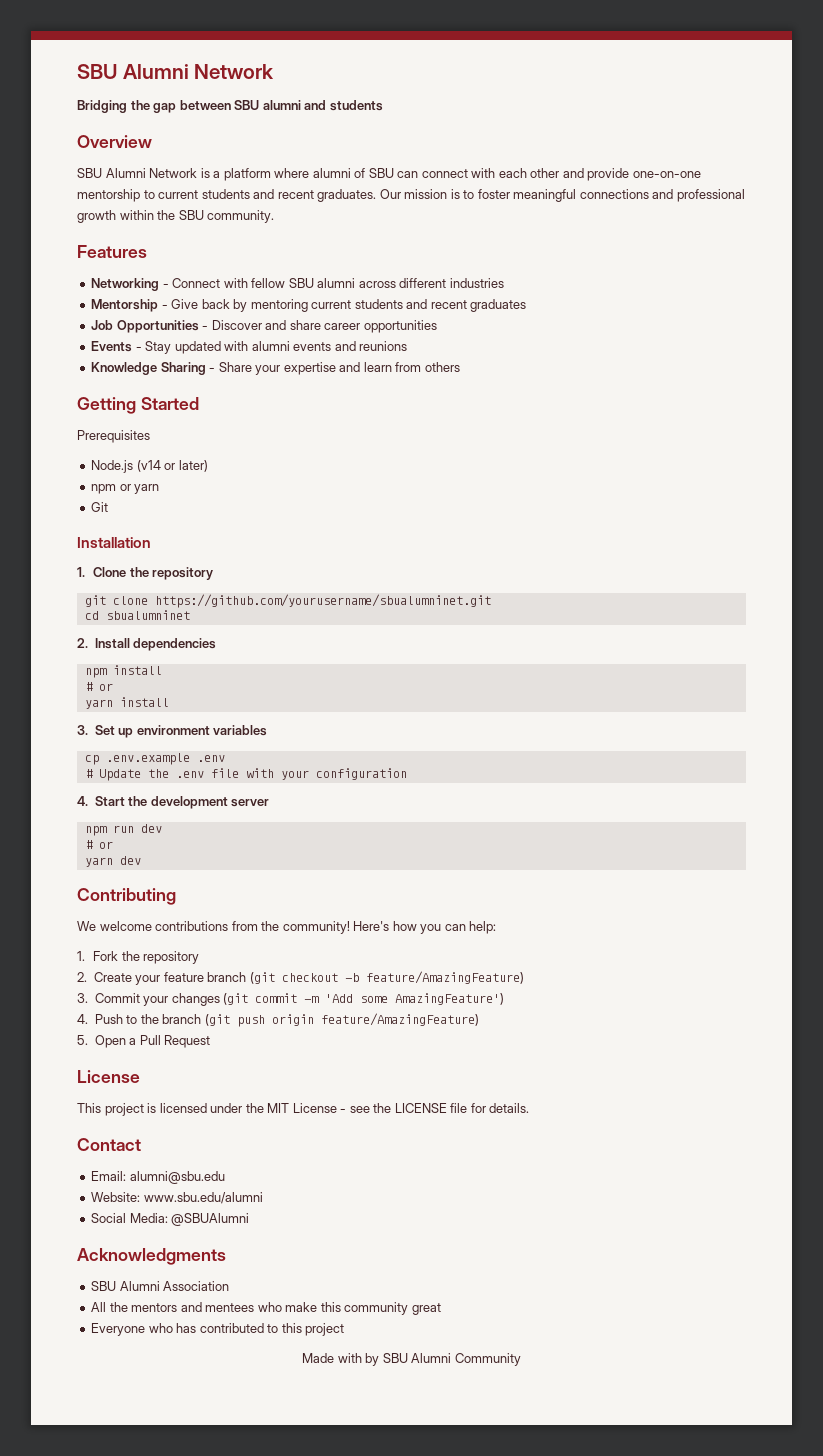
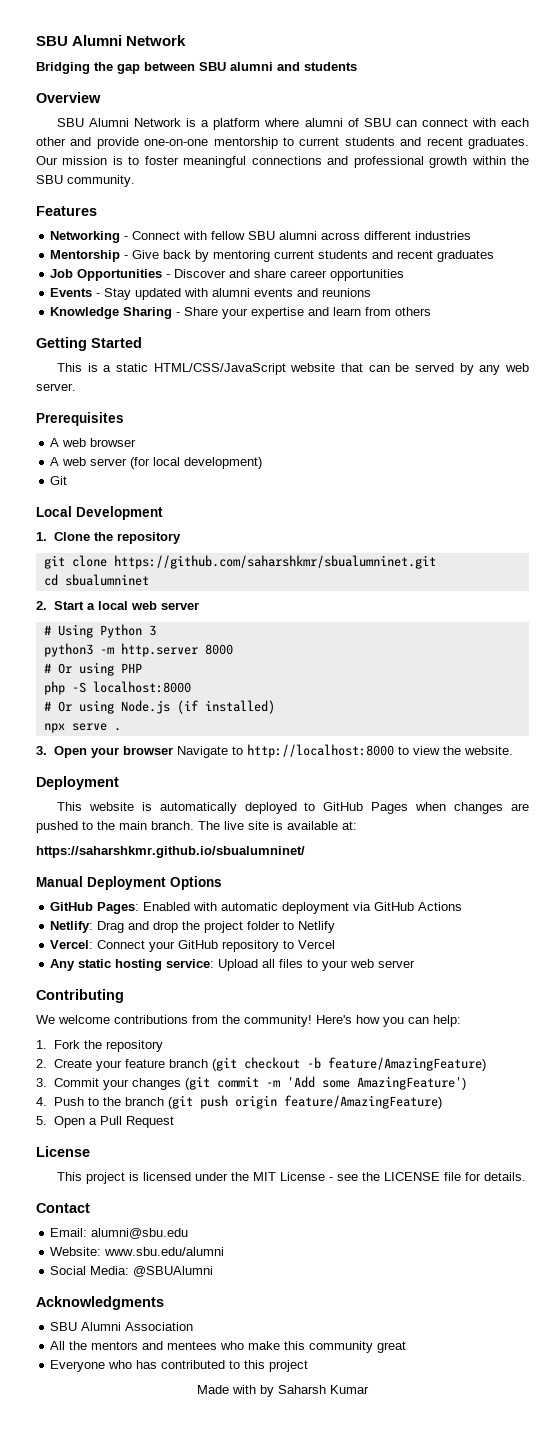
+ This is a static HTML/CSS/JavaScript website that can be served by any web server.
  Prerequisites
- Node.js (v14 or later)
- npm or yarn
+ A web browser
+ A web server (for local development)
- Installation
+ Local Development
- git clone https://github.com/yourusername/sbualumninet.git
+ git clone https://github.com/saharshkmr/sbualumninet.git
- 2. Install dependencies
- npm install
- # or
- yarn install
- 3. Set up environment variables
- cp .env.example .env
- # Update the .env file with your configuration
- 4. Start the development server
- npm run dev
- # or
- yarn dev
+ 2. Start a local web server
+ # Using Python 3
+ python3 -m http.server 8000
+ # Or using PHP
+ php -S localhost:8000
+ # Or using Node.js (if installed)
+ npx serve .
+ 3. Open your browser Navigate to http://localhost:8000 to view the website.
+ Deployment
+ This website is automatically deployed to GitHub Pages when changes are pushed to the main branch. The live site is available at:
+ https://saharshkmr.github.io/sbualumninet/
+ Manual Deployment Options
+ GitHub Pages: Enabled with automatic deployment via GitHub Actions
+ Netlify: Drag and drop the project folder to Netlify
+ Vercel: Connect your GitHub repository to Vercel
+ Any static hosting service: Upload all files to your web server
- Made with by SBU Alumni Community
+ Made with by Saharsh Kumar

